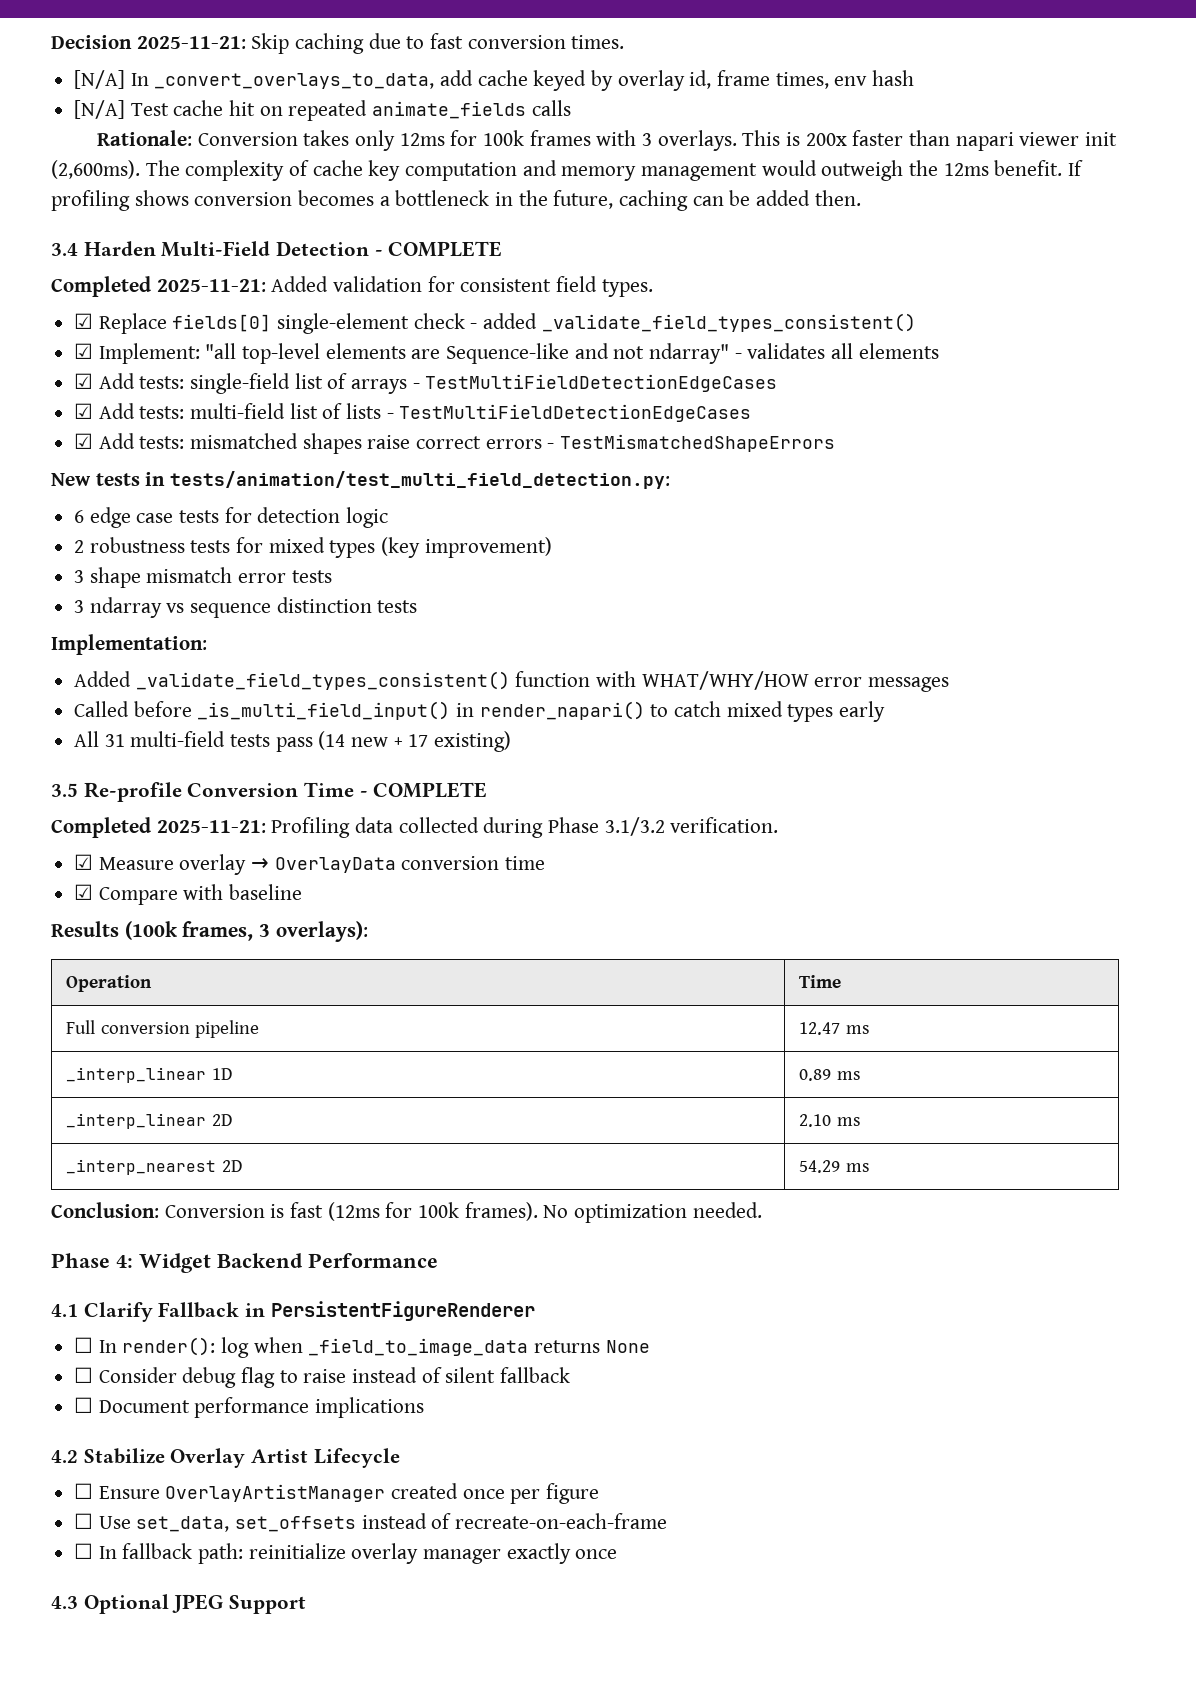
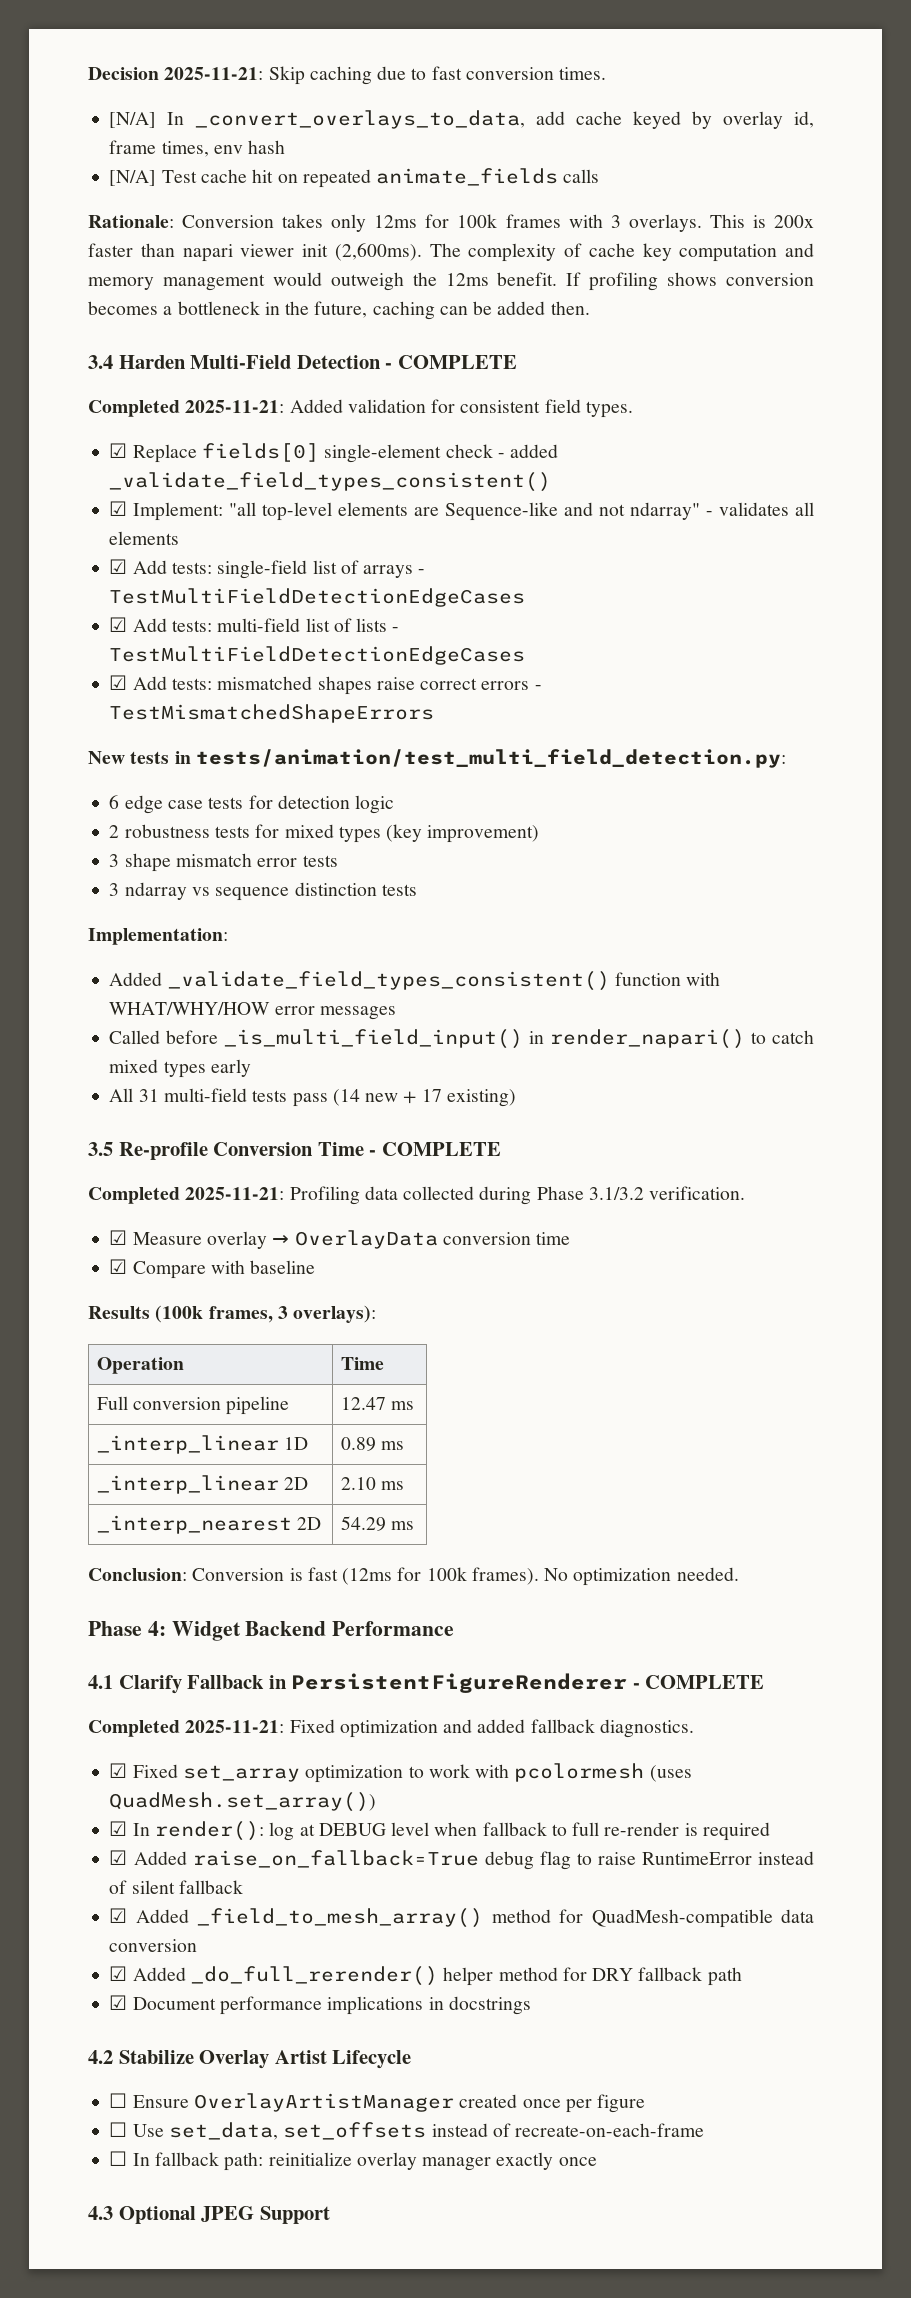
- 4.1 Clarify Fallback in PersistentFigureRenderer
- ☐ In render(): log when _field_to_image_data returns None
- ☐ Consider debug flag to raise instead of silent fallback
+ 4.1 Clarify Fallback in PersistentFigureRenderer - COMPLETE
+ Completed 2025-11-21: Fixed optimization and added fallback diagnostics.
+ ☑ Fixed set_array optimization to work with pcolormesh (uses QuadMesh.set_array())
+ ☑ In render(): log at DEBUG level when fallback to full re-render is required
+ ☑ Added raise_on_fallback=True debug flag to raise RuntimeError instead of silent fallback
- ☐ Document performance implications
+ ☑ Added _field_to_mesh_array() method for QuadMesh-compatible data conversion
+ ☑ Added _do_full_rerender() helper method for DRY fallback path
+ ☑ Document performance implications in docstrings

